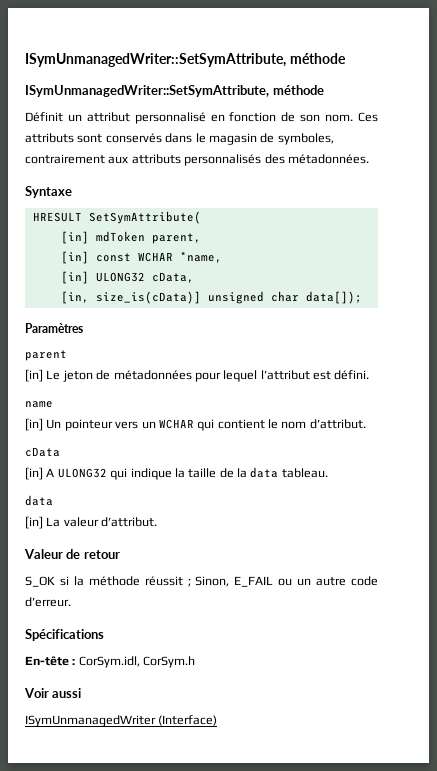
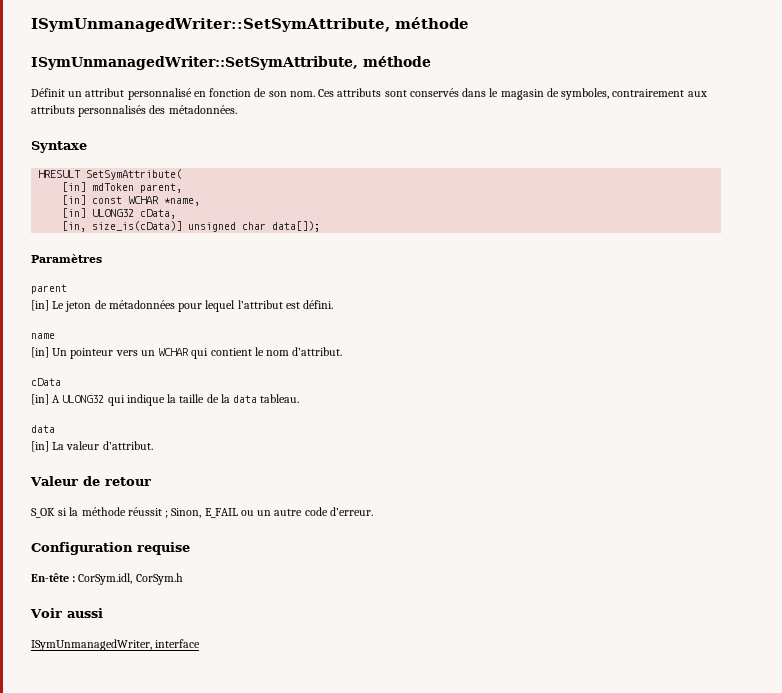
- Spécifications
+ Configuration requise
- ISymUnmanagedWriter (Interface)
+ ISymUnmanagedWriter, interface

